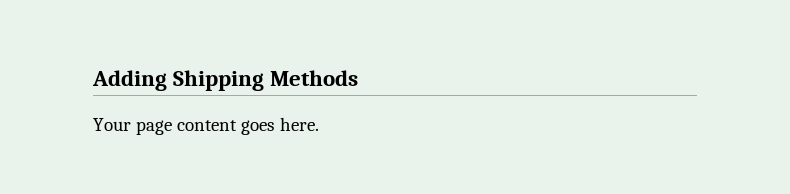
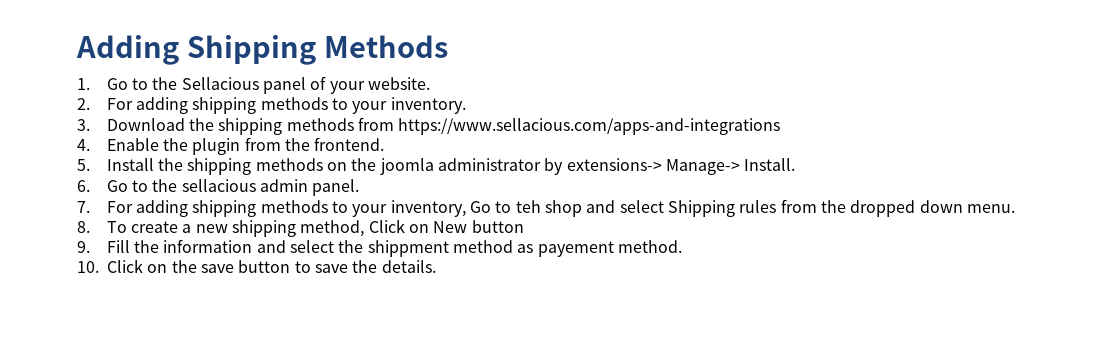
- Your page content goes here.
+ 1. Go to the Sellacious panel of your website.
+ 2. For adding shipping methods to your inventory.
+ 3. Download the shipping methods from https://www.sellacious.com/apps-and-integrations
+ 4. Enable the plugin from the frontend.
+ 5. Install the shipping methods on the joomla administrator by extensions-> Manage-> Install.
+ 6. Go to the sellacious admin panel.
+ 7. For adding shipping methods to your inventory, Go to teh shop and select Shipping rules from the dropped down menu.
+ 8. To create a new shipping method, Click on New button
+ 9. Fill the information and select the shippment method as payement method.
+ 10. Click on the save button to save the details.

